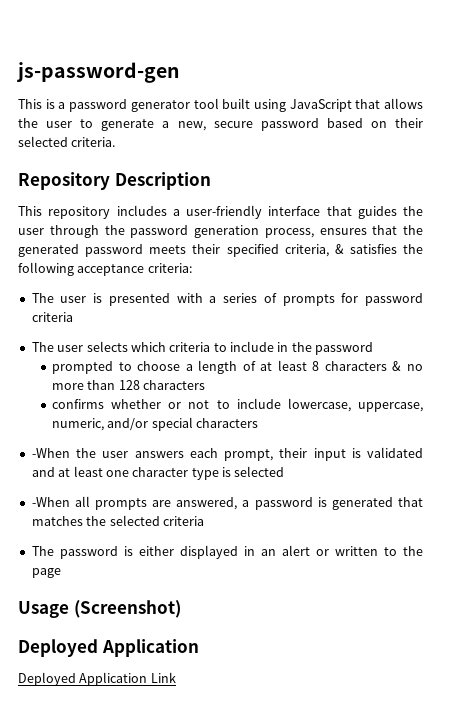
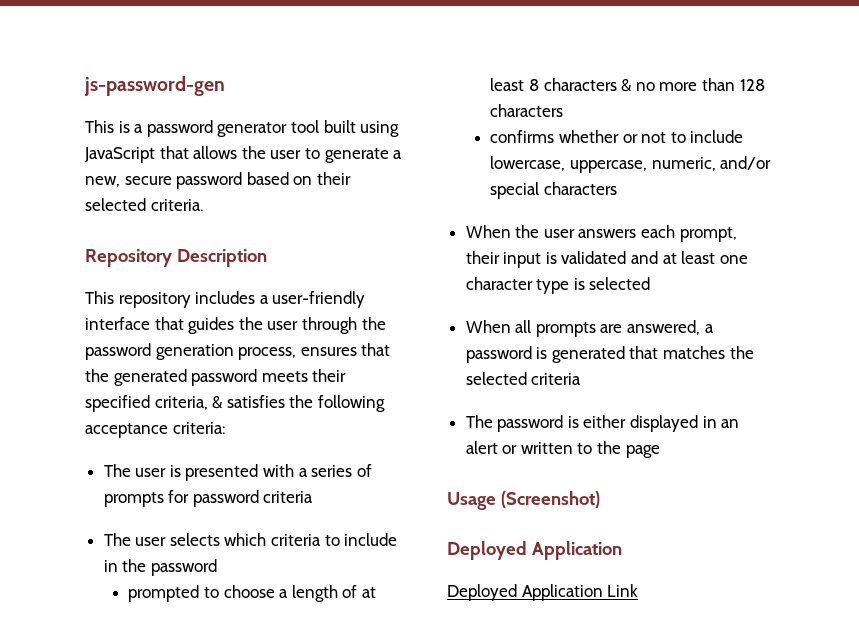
- -When the user answers each prompt, their input is validated and at least one character type is selected
+ When the user answers each prompt, their input is validated and at least one character type is selected
- -When all prompts are answered, a password is generated that matches the selected criteria
+ When all prompts are answered, a password is generated that matches the selected criteria

